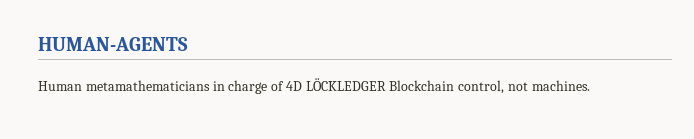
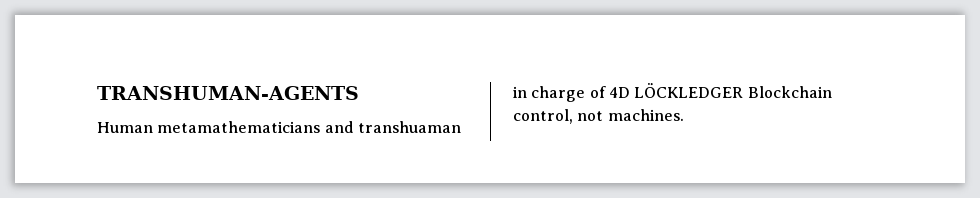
- HUMAN-AGENTS
+ TRANSHUMAN-AGENTS
- Human metamathematicians in charge of 4D LÖCKLEDGER Blockchain control, not machines.
+ Human metamathematicians and transhuaman in charge of 4D LÖCKLEDGER Blockchain control, not machines.

